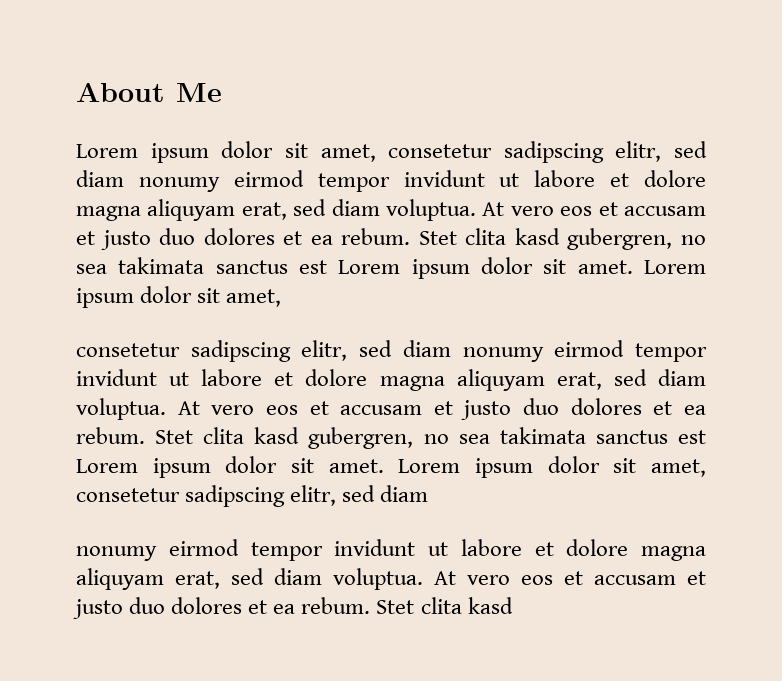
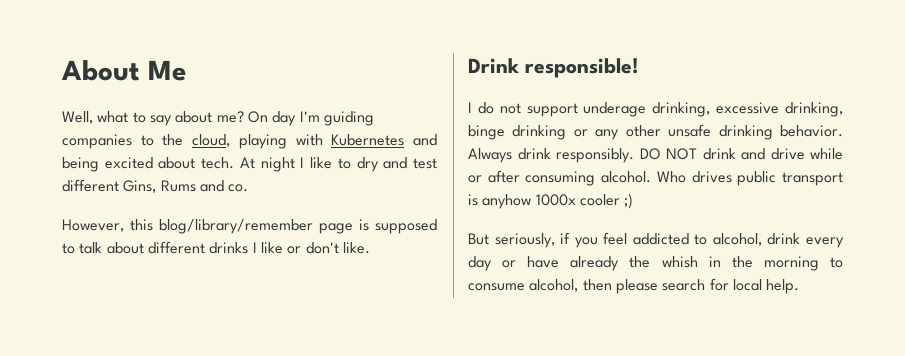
- Lorem ipsum dolor sit amet, consetetur sadipscing elitr, sed diam nonumy eirmod tempor invidunt ut labore et dolore magna aliquyam erat, sed diam voluptua. At vero eos et accusam et justo duo dolores et ea rebum. Stet clita kasd gubergren, no sea takimata sanctus est Lorem ipsum dolor sit amet. Lorem ipsum dolor sit amet,
- consetetur sadipscing elitr, sed diam nonumy eirmod tempor invidunt ut labore et dolore magna aliquyam erat, sed diam voluptua. At vero eos et accusam et justo duo dolores et ea rebum. Stet clita kasd gubergren, no sea takimata sanctus est Lorem ipsum dolor sit amet. Lorem ipsum dolor sit amet, consetetur sadipscing elitr, sed diam
- nonumy eirmod tempor invidunt ut labore et dolore magna aliquyam erat, sed diam voluptua. At vero eos et accusam et justo duo dolores et ea rebum. Stet clita kasd
+ Well, what to say about me? On day I'm guiding companies to the cloud, playing with Kubernetes and being excited about tech. At night I like to dry and test different Gins, Rums and co.
+ However, this blog/library/remember page is supposed to talk about different drinks I like or don't like.
+ Drink responsible!
+ I do not support underage drinking, excessive drinking, binge drinking or any other unsafe drinking behavior. Always drink responsibly. DO NOT drink and drive while or after consuming alcohol. Who drives public transport is anyhow 1000x cooler ;)
+ But seriously, if you feel addicted to alcohol, drink every day or have already the whish in the morning to consume alcohol, then please search for local help.

